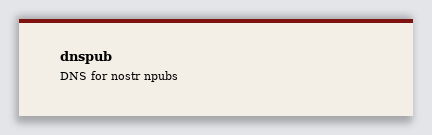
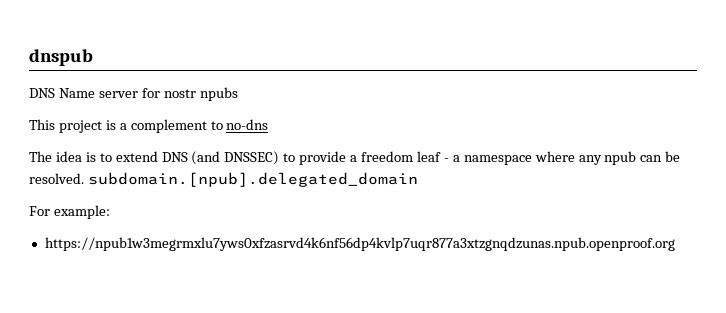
- DNS for nostr npubs
+ DNS Name server for nostr npubs
+ This project is a complement to no-dns
+ The idea is to extend DNS (and DNSSEC) to provide a freedom leaf - a namespace where any npub can be resolved. subdomain.[npub].delegated_domain
+ For example:
+ https://npub1w3megrmxlu7yws0xfzasrvd4k6nf56dp4kvlp7uqr877a3xtzgnqdzunas.npub.openproof.org

